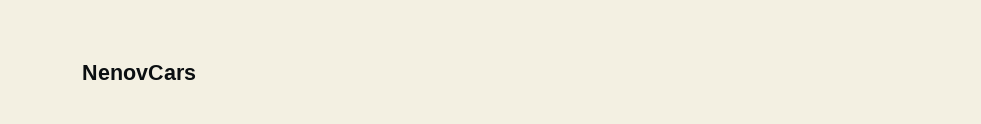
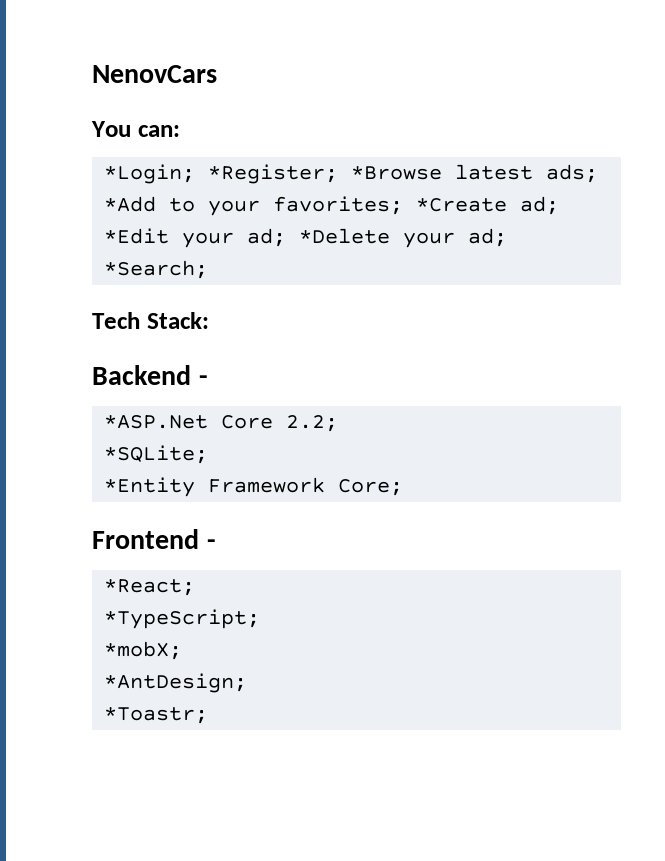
+ You can:
+ *Login; *Register; *Browse latest ads; *Add to your favorites; *Create ad; *Edit your ad; *Delete your ad; *Search;
+ Tech Stack:
+ Backend -
+ *ASP.Net Core 2.2;
+ *SQLite;
+ *Entity Framework Core;
+ Frontend -
+ *React;
+ *TypeScript;
+ *mobX;
+ *AntDesign;
+ *Toastr;

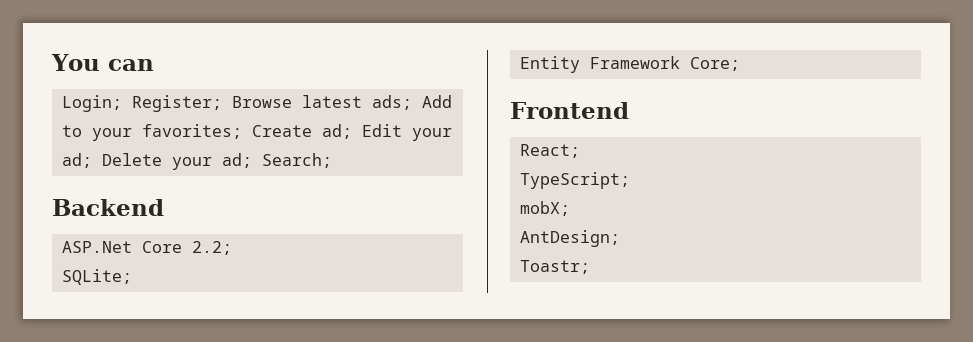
- NenovCars
- You can:
- *Login; *Register; *Browse latest ads; *Add to your favorites; *Create ad; *Edit your ad; *Delete your ad; *Search;
- Tech Stack:
+ You can
+ Login; Register; Browse latest ads; Add to your favorites; Create ad; Edit your ad; Delete your ad; Search;
- Backend -
- *ASP.Net Core 2.2;
+ Backend
+ ASP.Net Core 2.2;
- *SQLite;
- *Entity Framework Core;
+ SQLite;
+ Entity Framework Core;
- Frontend -
- *React;
- *TypeScript;
- *mobX;
- *AntDesign;
- *Toastr;
+ Frontend
+ React;
+ TypeScript;
+ mobX;
+ AntDesign;
+ Toastr;

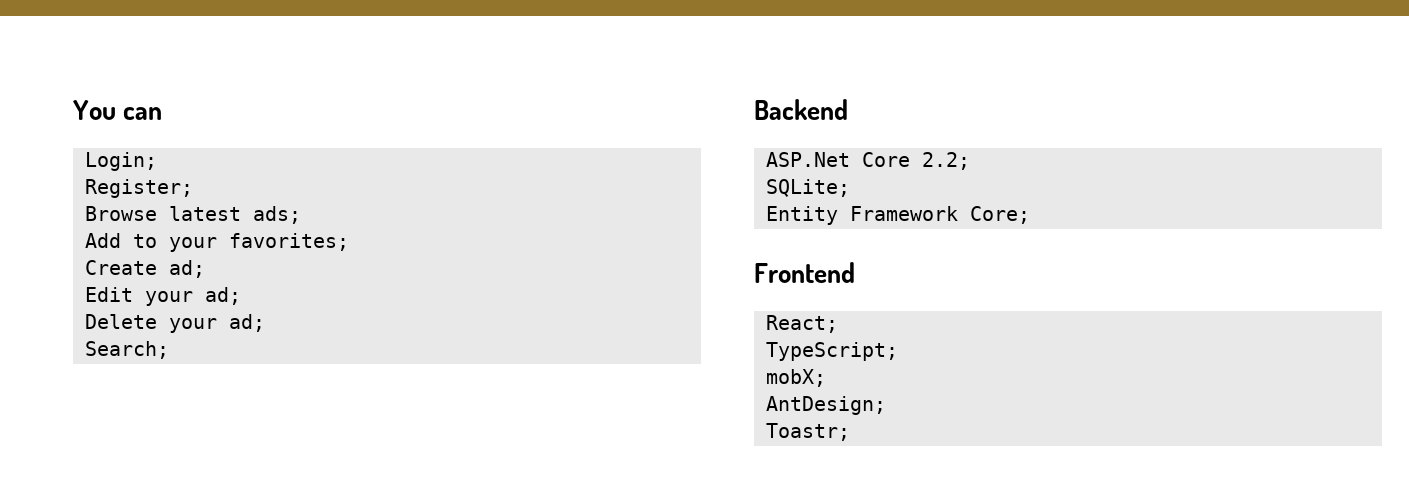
- Login; Register; Browse latest ads; Add to your favorites; Create ad; Edit your ad; Delete your ad; Search;
+ Login;
+ Register;
+ Browse latest ads;
+ Add to your favorites;
+ Create ad;
+ Edit your ad;
+ Delete your ad;
+ Search;

